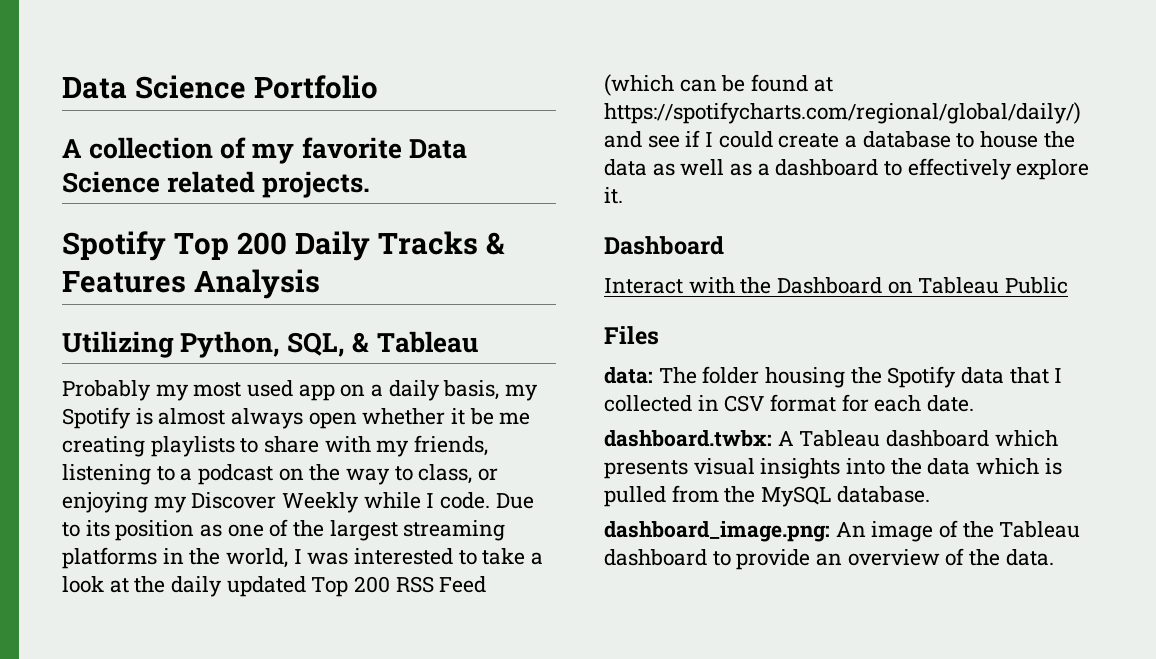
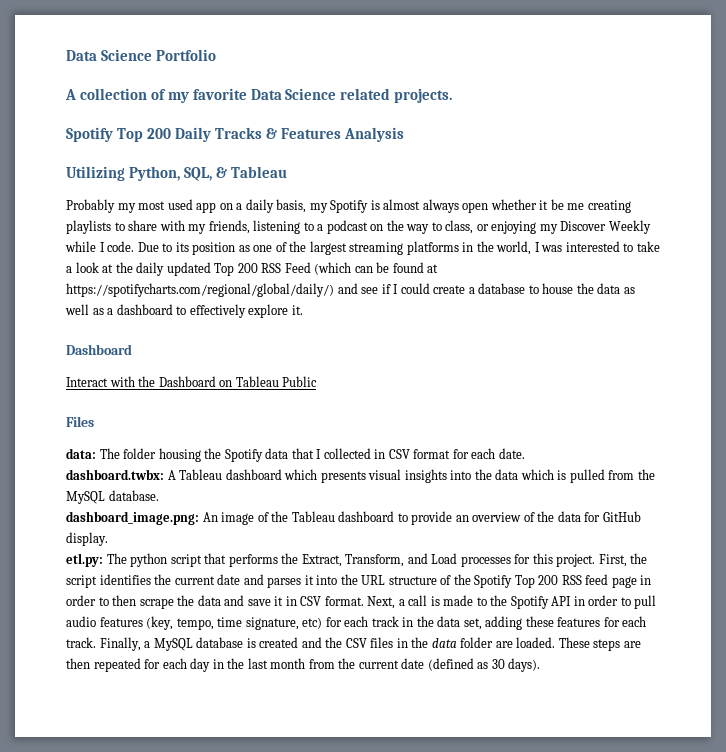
- dashboard_image.png: An image of the Tableau dashboard to provide an overview of the data.
+ dashboard_image.png: An image of the Tableau dashboard to provide an overview of the data for GitHub display.
+ etl.py: The python script that performs the Extract, Transform, and Load processes for this project. First, the script identifies the current date and parses it into the URL structure of the Spotify Top 200 RSS feed page in order to then scrape the data and save it in CSV format. Next, a call is made to the Spotify API in order to pull audio features (key, tempo, time signature, etc) for each track in the data set, adding these features for each track. Finally, a MySQL database is created and the CSV files in the data folder are loaded. These steps are then repeated for each day in the last month from the current date (defined as 30 days).

